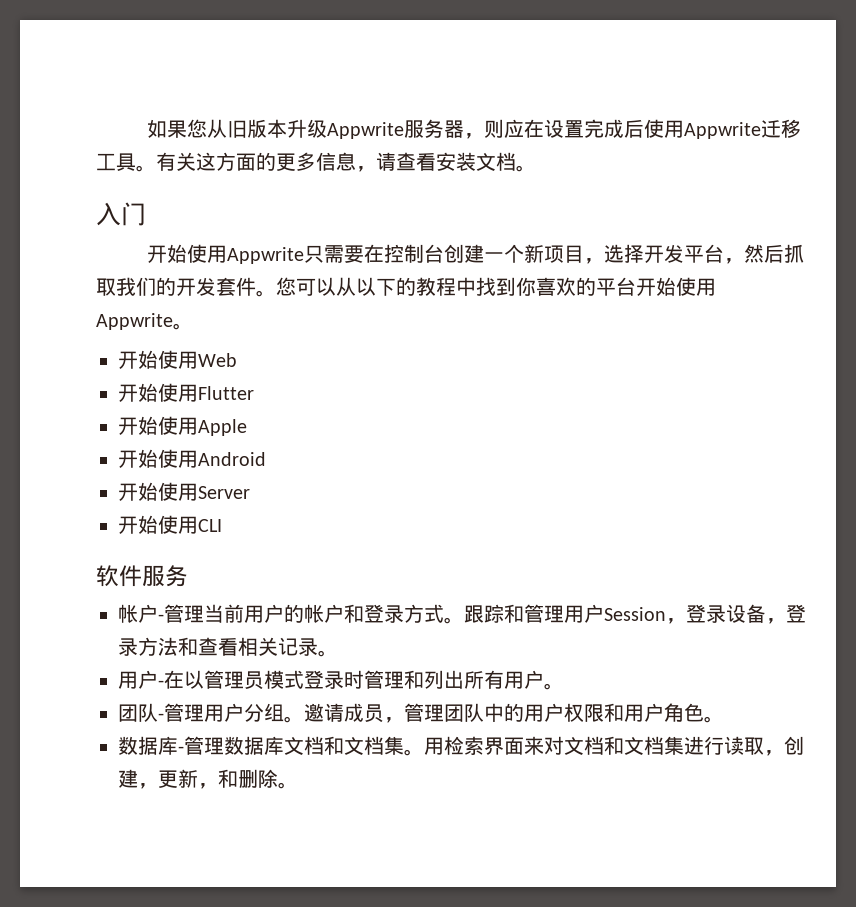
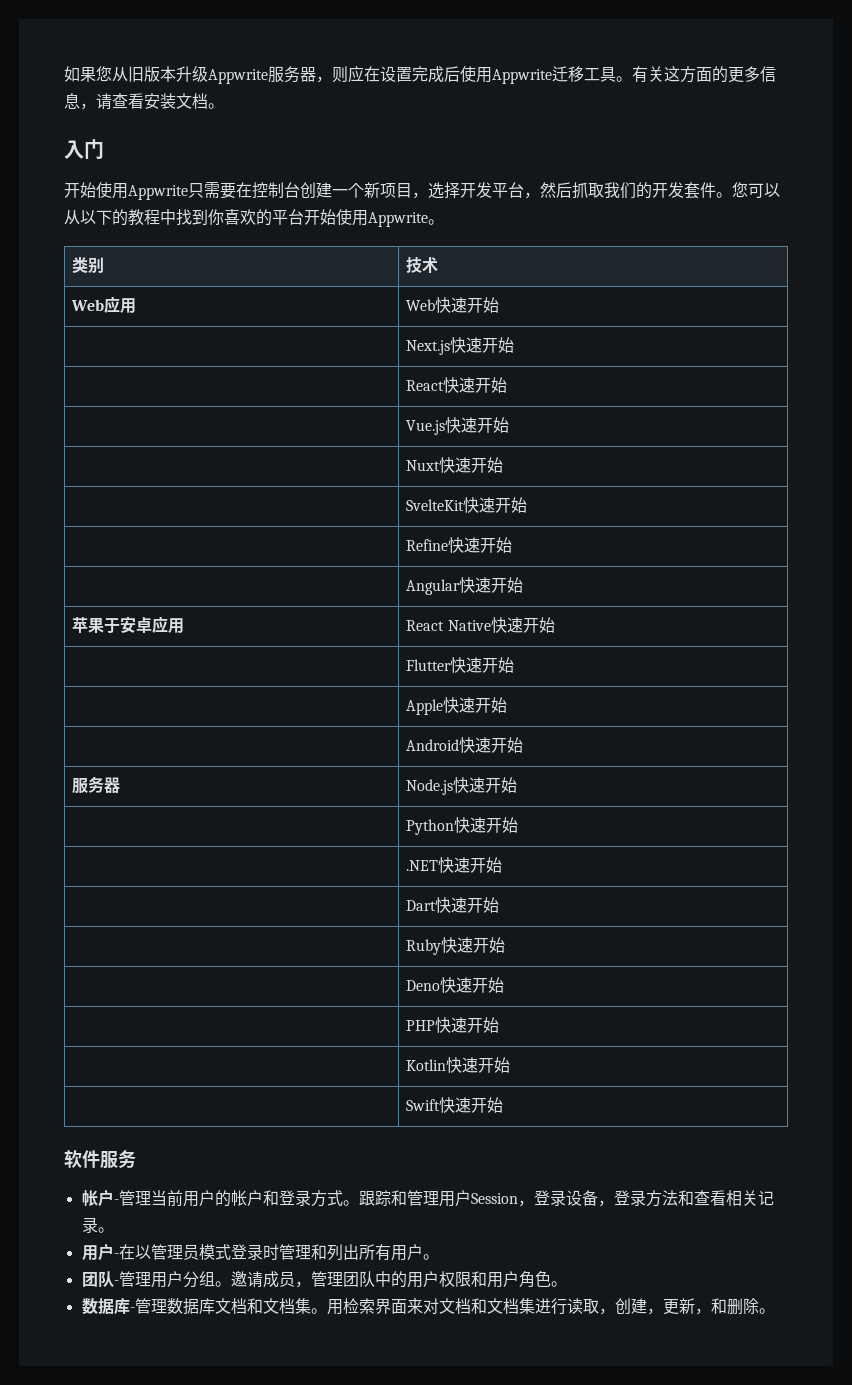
- 开始使用Web
- 开始使用Flutter
- 开始使用Apple
- 开始使用Android
- 开始使用Server
- 开始使用CLI
+ 类别 | 技术
+ Web应用 | Web快速开始
+ | Next.js快速开始
+ | React快速开始
+ | Vue.js快速开始
+ | Nuxt快速开始
+ | SvelteKit快速开始
+ | Refine快速开始
+ | Angular快速开始
+ 苹果于安卓应用 | React Native快速开始
+ | Flutter快速开始
+ | Apple快速开始
+ | Android快速开始
+ 服务器 | Node.js快速开始
+ | Python快速开始
+ | .NET快速开始
+ | Dart快速开始
+ | Ruby快速开始
+ | Deno快速开始
+ | PHP快速开始
+ | Kotlin快速开始
+ | Swift快速开始

